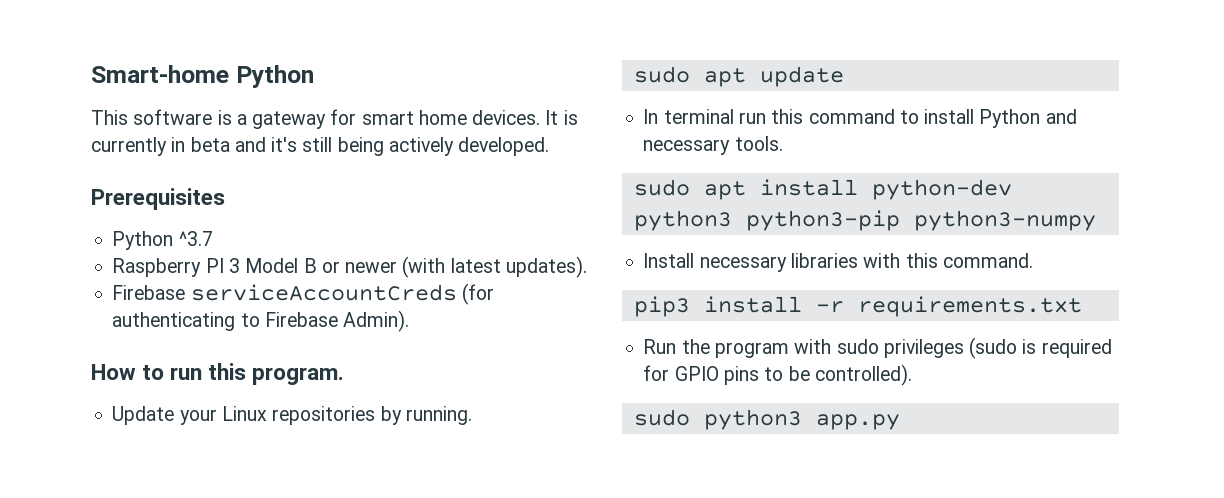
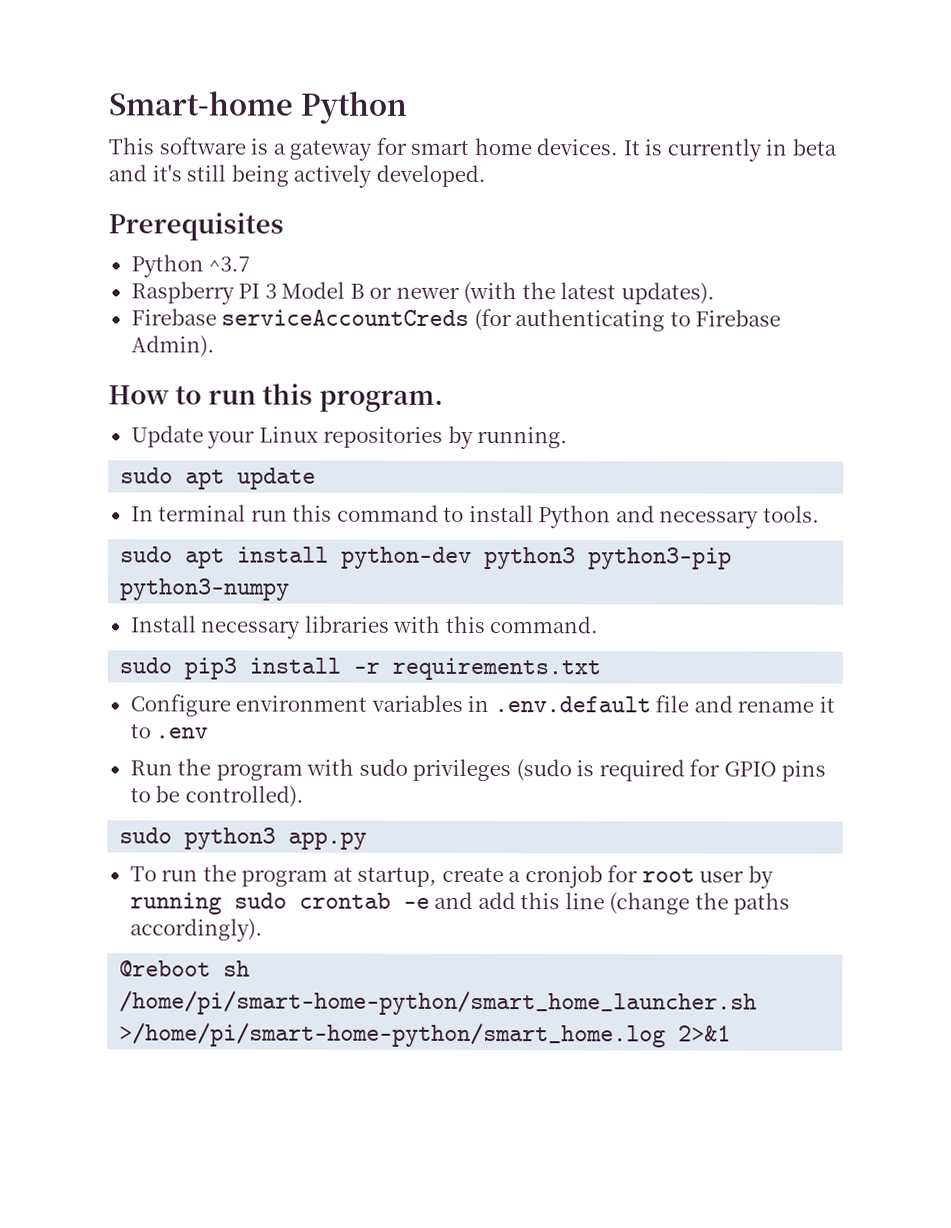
- Raspberry PI 3 Model B or newer (with latest updates).
+ Raspberry PI 3 Model B or newer (with the latest updates).
- pip3 install -r requirements.txt
+ sudo pip3 install -r requirements.txt
+ Configure environment variables in .env.default file and rename it to .env
+ To run the program at startup, create a cronjob for root user by running sudo crontab -e and add this line (change the paths accordingly).
+ @reboot sh /home/pi/smart-home-python/smart_home_launcher.sh >/home/pi/smart-home-python/smart_home.log 2>&1

